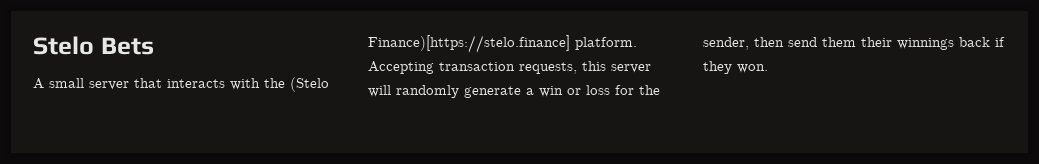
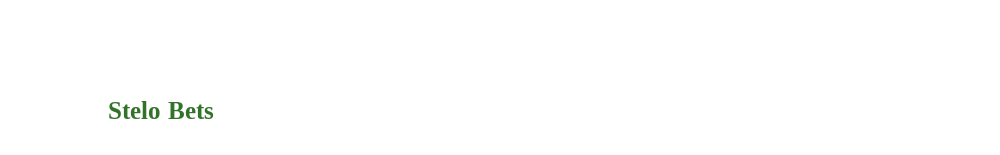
- A small server that interacts with the (Stelo Finance)[https://stelo.finance] platform. Accepting transaction requests, this server will randomly generate a win or loss for the sender, then send them their winnings back if they won.

